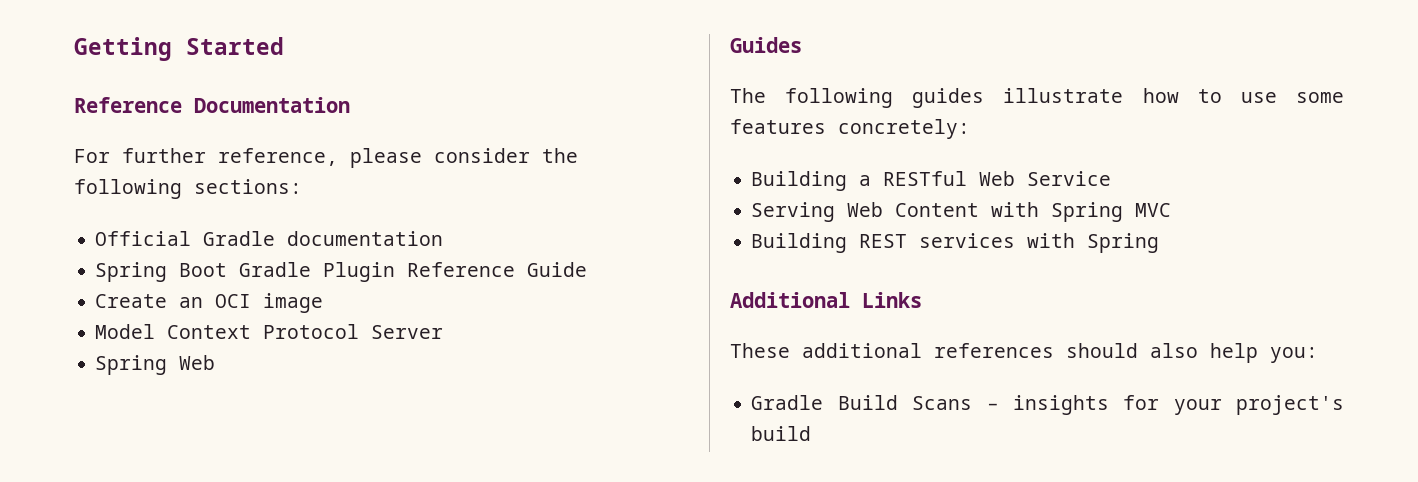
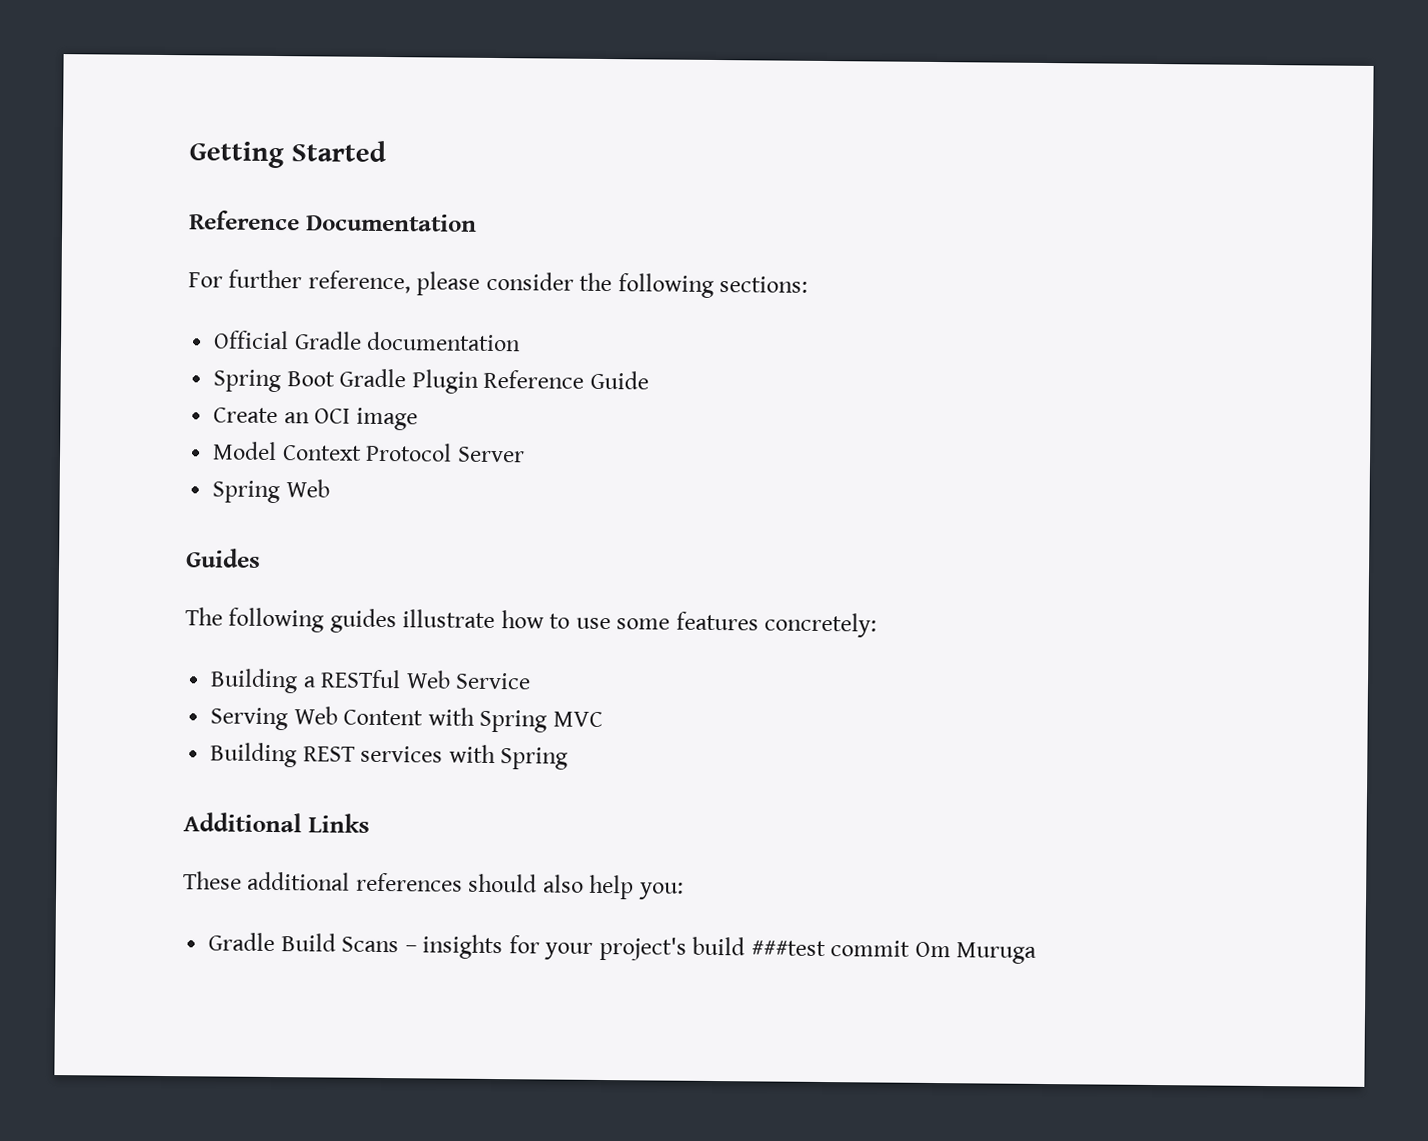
- Gradle Build Scans – insights for your project's build
+ Gradle Build Scans – insights for your project's build ###test commit Om Muruga

